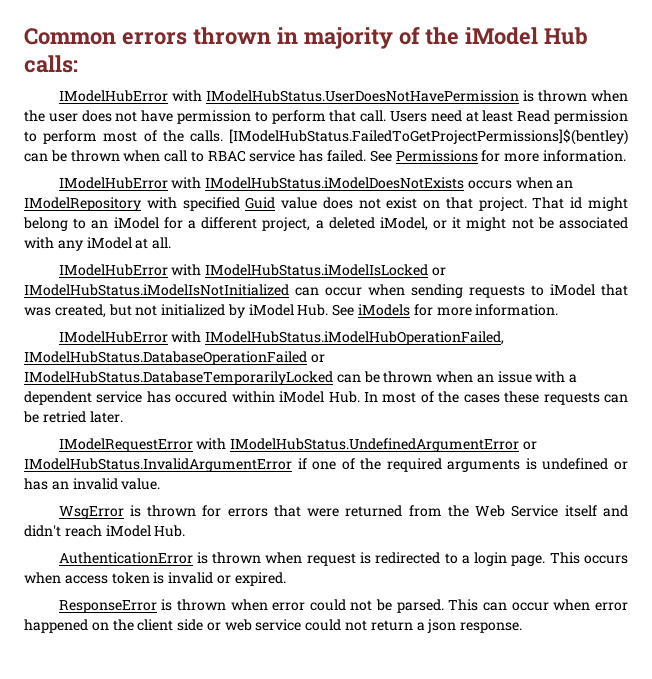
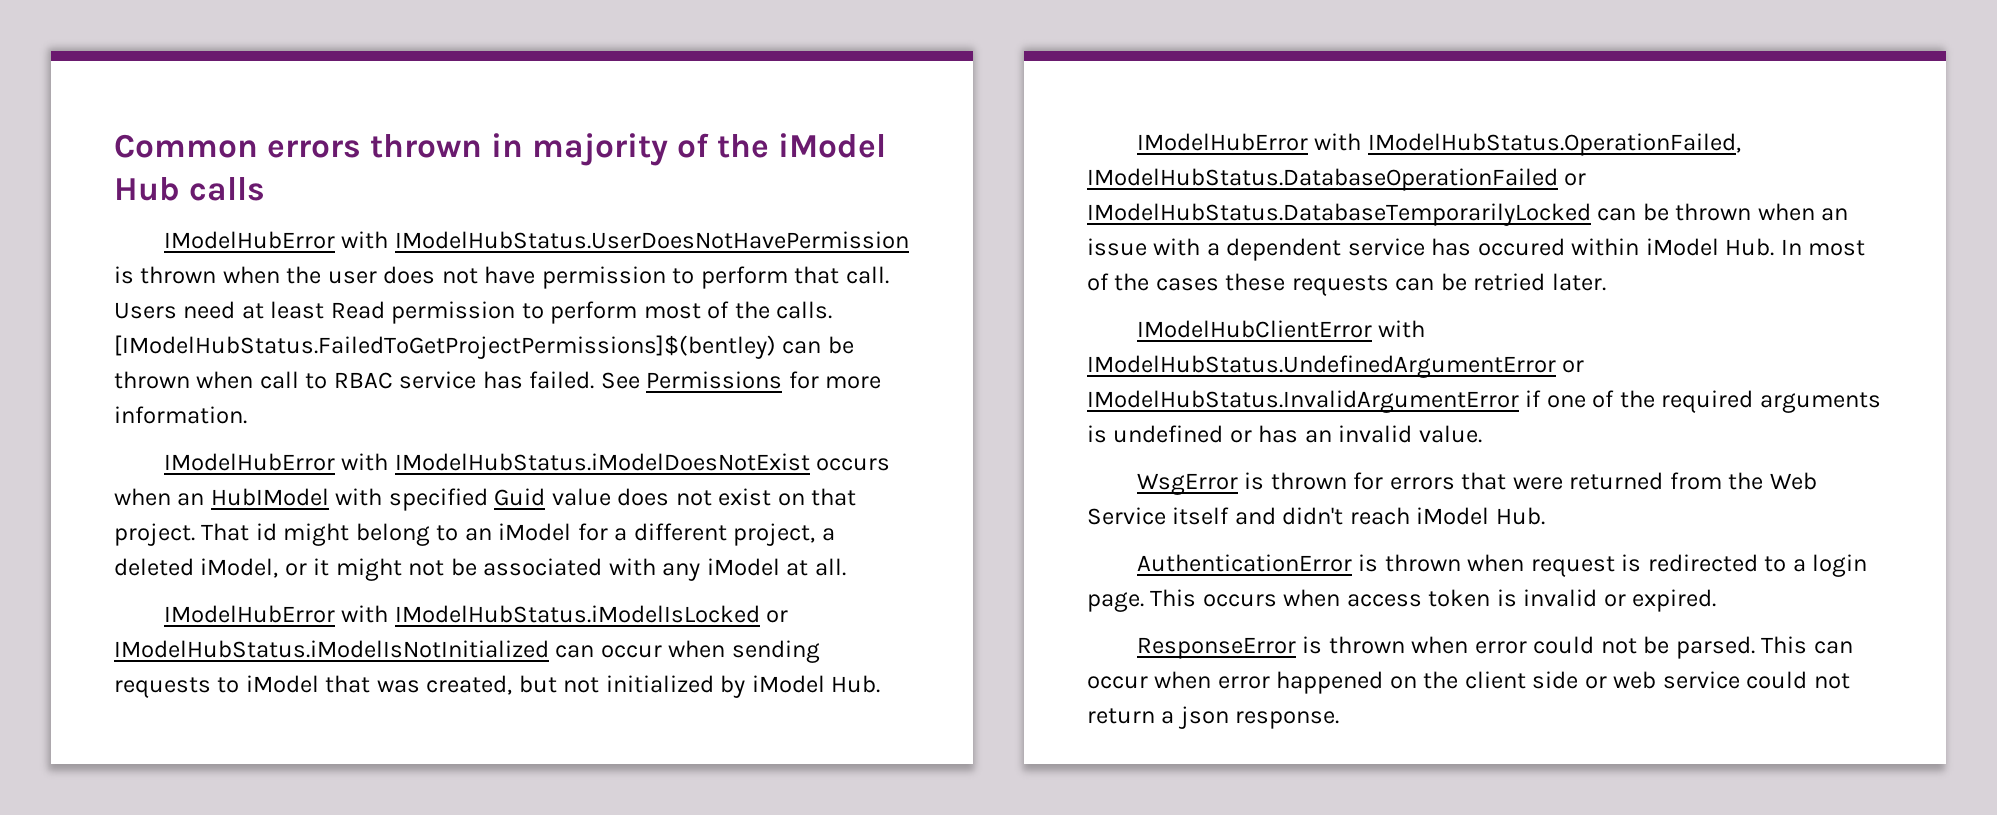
- Common errors thrown in majority of the iModel Hub calls:
+ Common errors thrown in majority of the iModel Hub calls
- IModelHubError with IModelHubStatus.iModelDoesNotExists occurs when an IModelRepository with specified Guid value does not exist on that project.
+ IModelHubError with IModelHubStatus.iModelDoesNotExist occurs when an HubIModel with specified Guid value does not exist on that project.
- IModelHubError with IModelHubStatus.iModelIsLocked or IModelHubStatus.iModelIsNotInitialized can occur when sending requests to iModel that was created, but not initialized by iModel Hub. See iModels for more information.
- IModelHubError with IModelHubStatus.iModelHubOperationFailed, IModelHubStatus.DatabaseOperationFailed or IModelHubStatus.DatabaseTemporarilyLocked can be thrown when an issue with a dependent service has occured within iModel Hub. In most of the cases these requests can be retried later.
+ IModelHubError with IModelHubStatus.iModelIsLocked or IModelHubStatus.iModelIsNotInitialized can occur when sending requests to iModel that was created, but not initialized by iModel Hub.
+ IModelHubError with IModelHubStatus.OperationFailed, IModelHubStatus.DatabaseOperationFailed or IModelHubStatus.DatabaseTemporarilyLocked can be thrown when an issue with a dependent service has occured within iModel Hub. In most of the cases these requests can be retried later.
- IModelRequestError with IModelHubStatus.UndefinedArgumentError or IModelHubStatus.InvalidArgumentError if one of the required arguments is undefined or has an invalid value.
+ IModelHubClientError with IModelHubStatus.UndefinedArgumentError or IModelHubStatus.InvalidArgumentError if one of the required arguments is undefined or has an invalid value.

